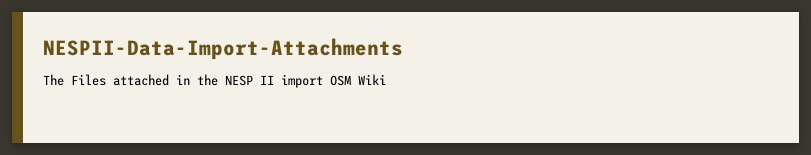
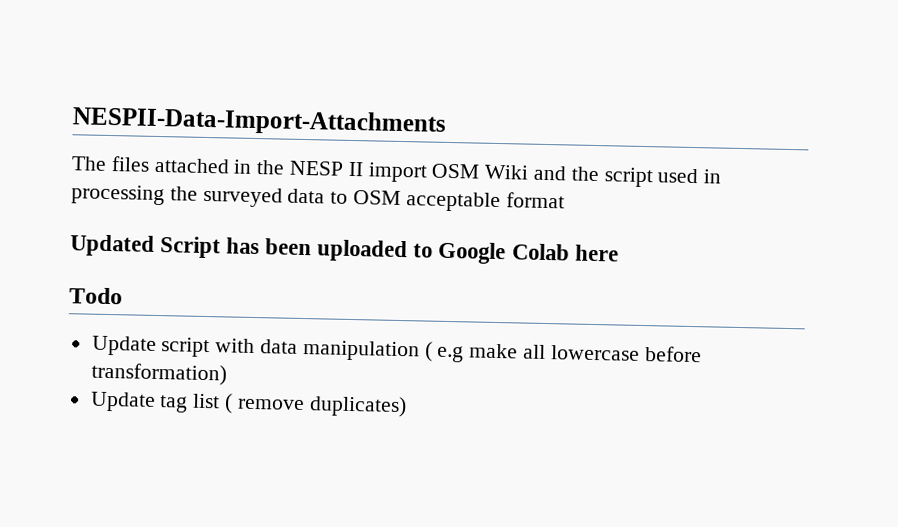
- The Files attached in the NESP II import OSM Wiki
+ The files attached in the NESP II import OSM Wiki and the script used in processing the surveyed data to OSM acceptable format
+ Updated Script has been uploaded to Google Colab here
+ Todo
+ Update script with data manipulation ( e.g make all lowercase before transformation)
+ Update tag list ( remove duplicates)

